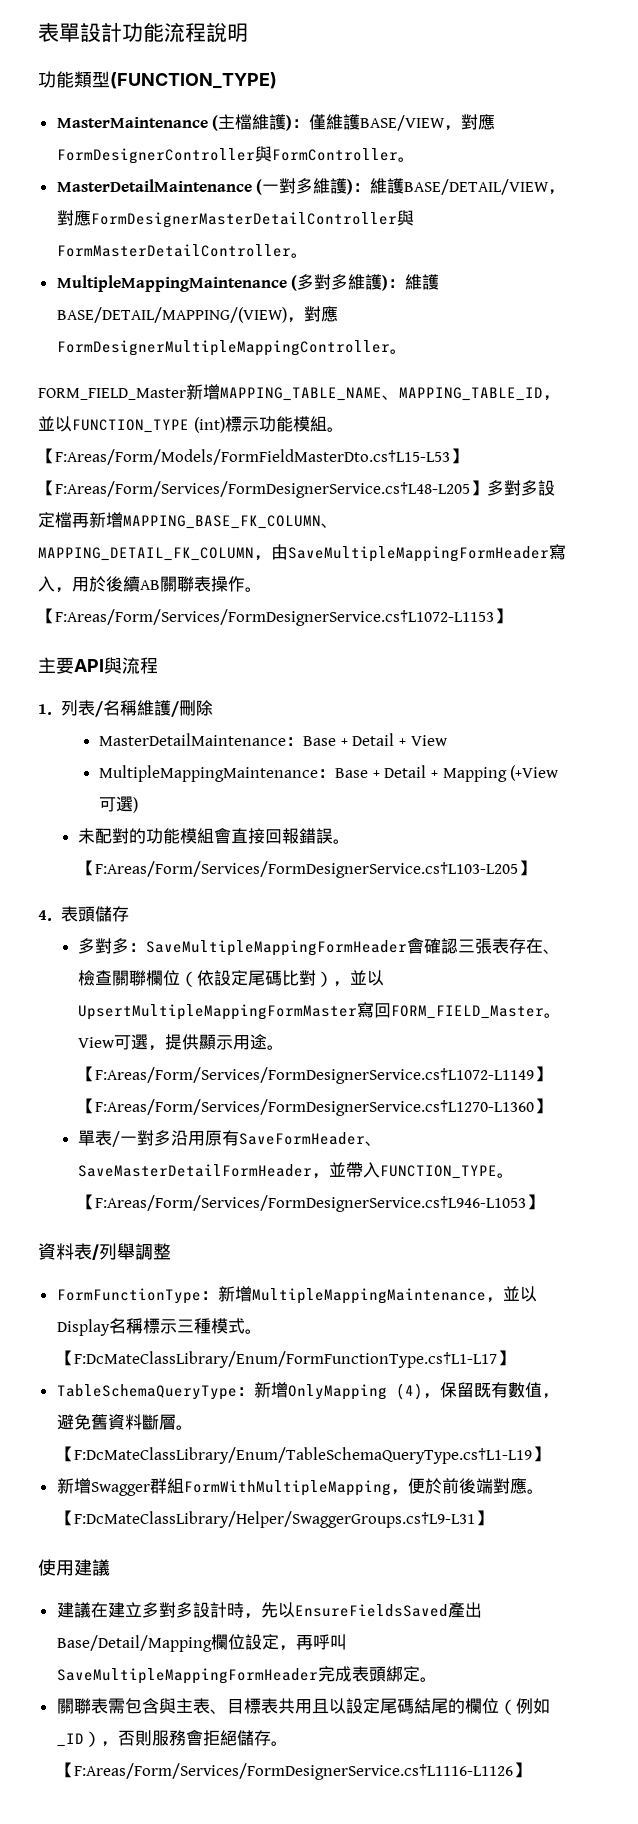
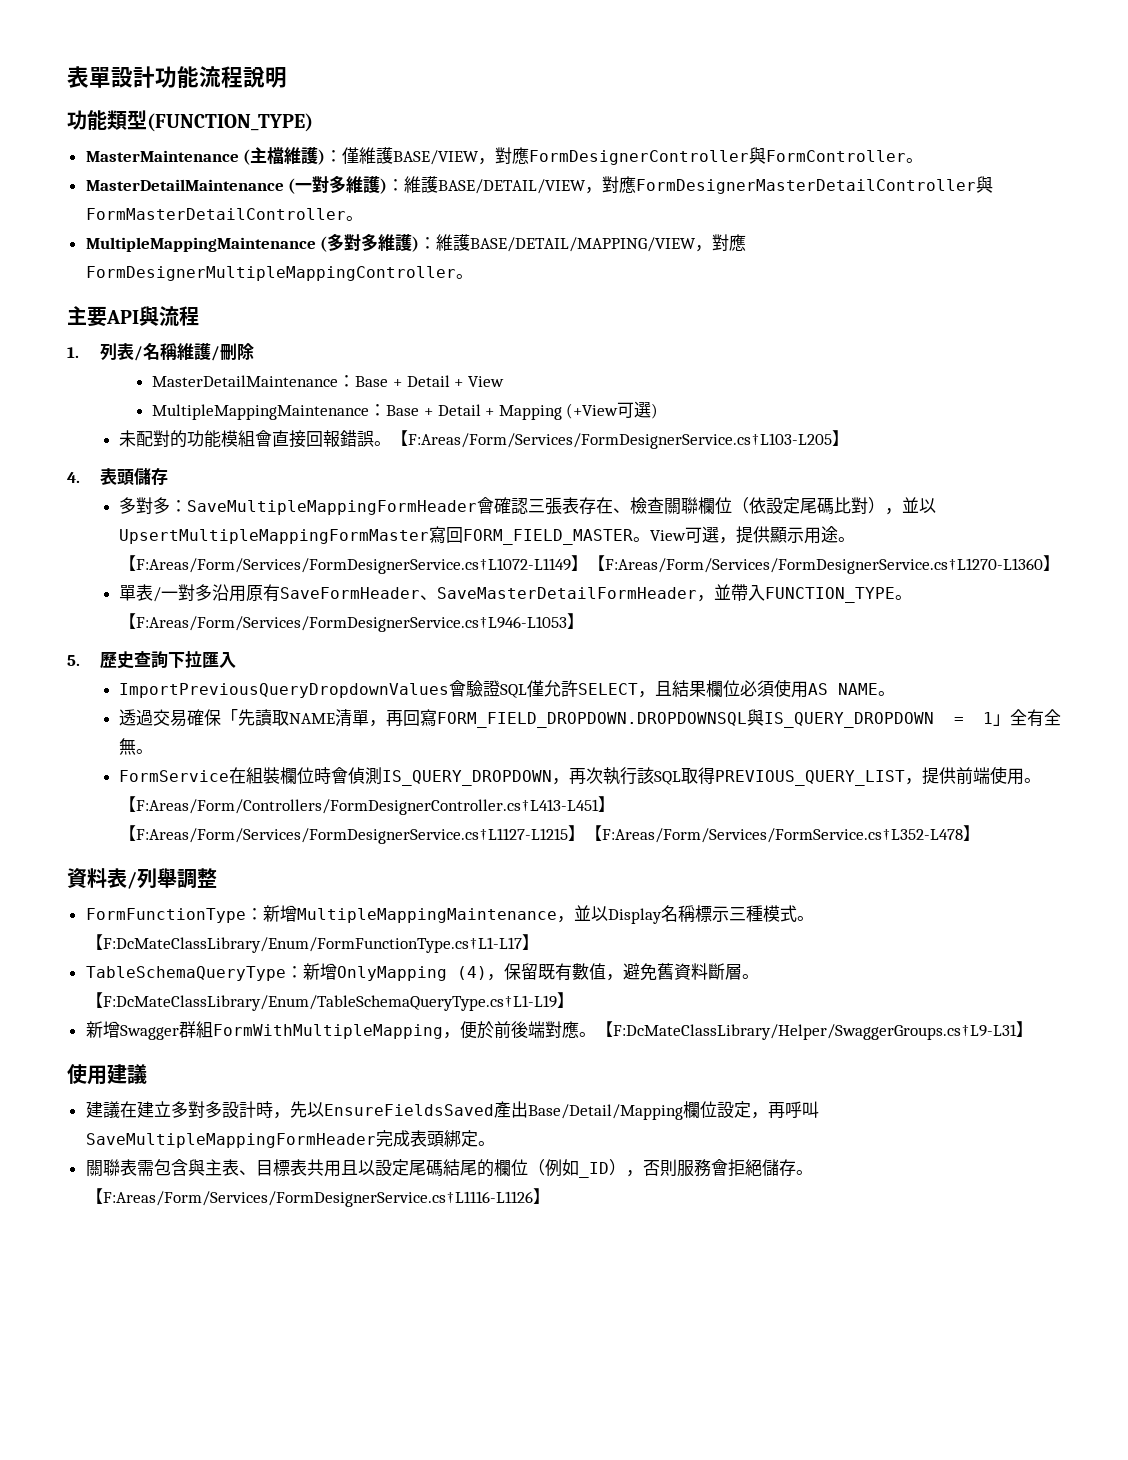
- MultipleMappingMaintenance (多對多維護)：維護BASE/DETAIL/MAPPING/(VIEW)，對應FormDesignerMultipleMappingController。
+ MultipleMappingMaintenance (多對多維護)：維護BASE/DETAIL/MAPPING/VIEW，對應FormDesignerMultipleMappingController。
- FORM_FIELD_Master新增MAPPING_TABLE_NAME、MAPPING_TABLE_ID，並以FUNCTION_TYPE (int)標示功能模組。【F:Areas/Form/Models/FormFieldMasterDto.cs†L15-L53】【F:Areas/Form/Services/FormDesignerService.cs†L48-L205】多對多設定檔再新增MAPPING_BASE_FK_COLUMN、MAPPING_DETAIL_FK_COLUMN，由SaveMultipleMappingFormHeader寫入，用於後續AB關聯表操作。【F:Areas/Form/Services/FormDesignerService.cs†L1072-L1153】
- 多對多：SaveMultipleMappingFormHeader會確認三張表存在、檢查關聯欄位（依設定尾碼比對），並以UpsertMultipleMappingFormMaster寫回FORM_FIELD_Master。
+ 多對多：SaveMultipleMappingFormHeader會確認三張表存在、檢查關聯欄位（依設定尾碼比對），並以UpsertMultipleMappingFormMaster寫回FORM_FIELD_MASTER。
+ 5.歷史查詢下拉匯入
+ ImportPreviousQueryDropdownValues會驗證SQL僅允許SELECT，且結果欄位必須使用AS NAME。
+ 透過交易確保「先讀取NAME清單，再回寫FORM_FIELD_DROPDOWN.DROPDOWNSQL與IS_QUERY_DROPDOWN = 1」全有全無。
+ FormService在組裝欄位時會偵測IS_QUERY_DROPDOWN，再次執行該SQL取得PREVIOUS_QUERY_LIST，提供前端使用。【F:Areas/Form/Controllers/FormDesignerController.cs†L413-L451】【F:Areas/Form/Services/FormDesignerService.cs†L1127-L1215】【F:Areas/Form/Services/FormService.cs†L352-L478】

